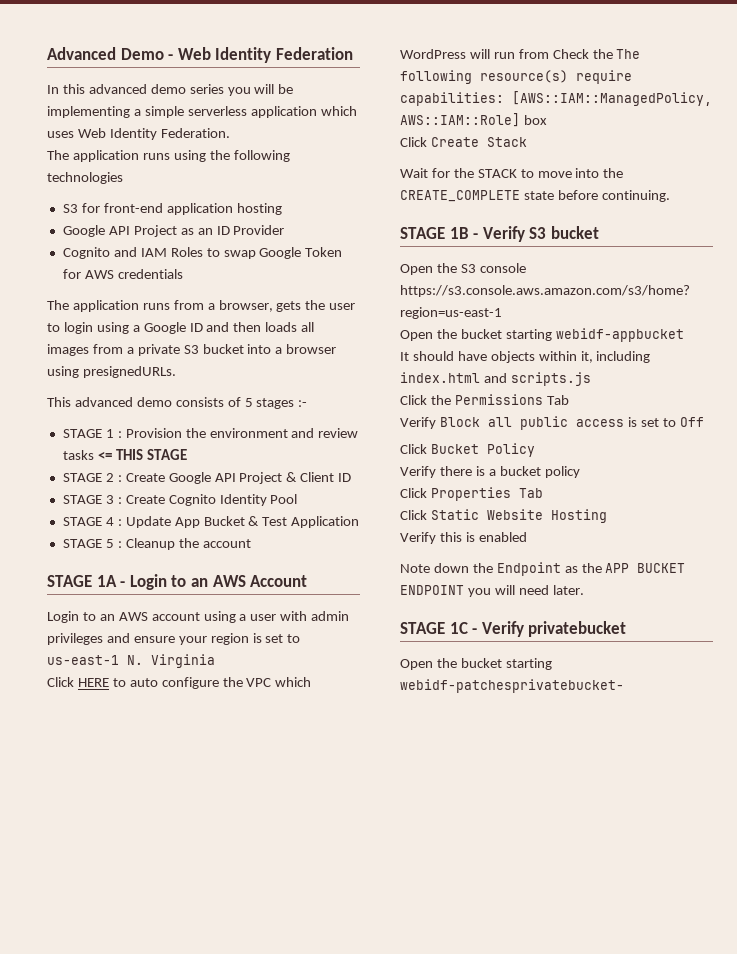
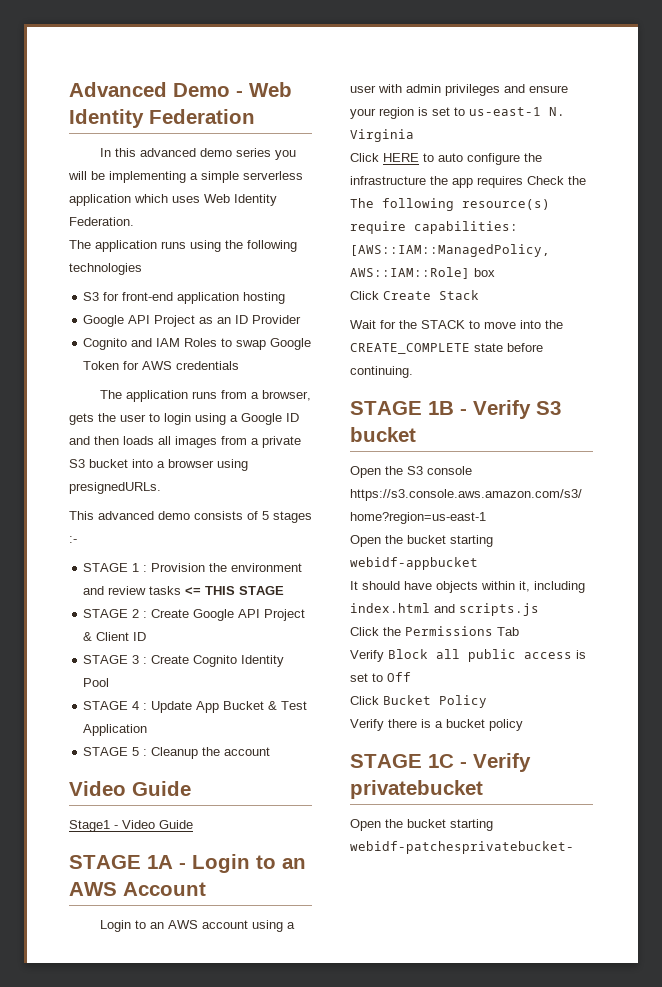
  STAGE 5 : Cleanup the account
+ Video Guide
+ Stage1 - Video Guide
- Click HERE to auto configure the VPC which WordPress will run from Check the The following resource(s) require capabilities: [AWS::IAM::ManagedPolicy, AWS::IAM::Role] box
+ Click HERE to auto configure the infrastructure the app requires Check the The following resource(s) require capabilities: [AWS::IAM::ManagedPolicy, AWS::IAM::Role] box
- Click Properties Tab
- Click Static Website Hosting
- Verify this is enabled
- Note down the Endpoint as the APP BUCKET ENDPOINT you will need later.

